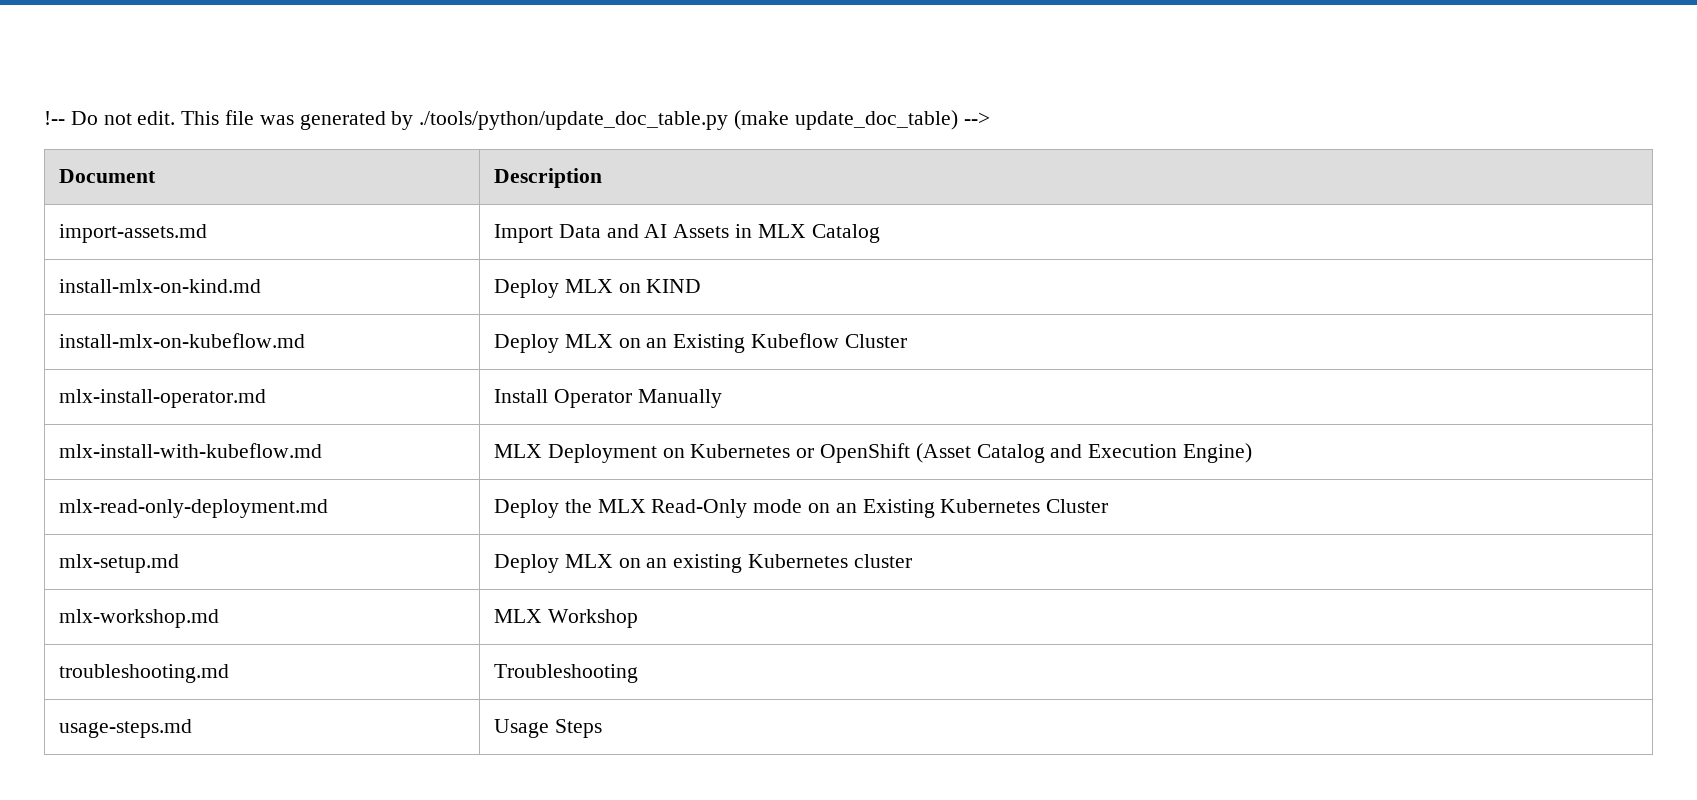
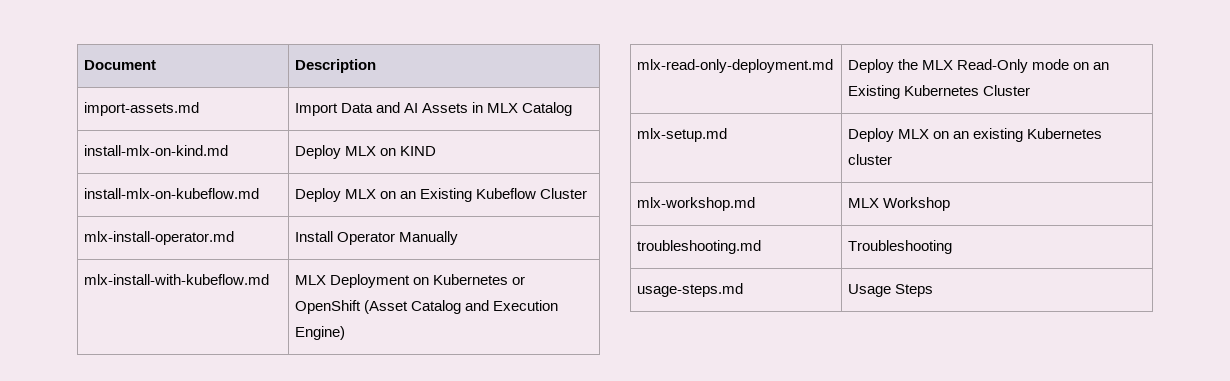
- !-- Do not edit. This file was generated by ./tools/python/update_doc_table.py (make update_doc_table) -->

